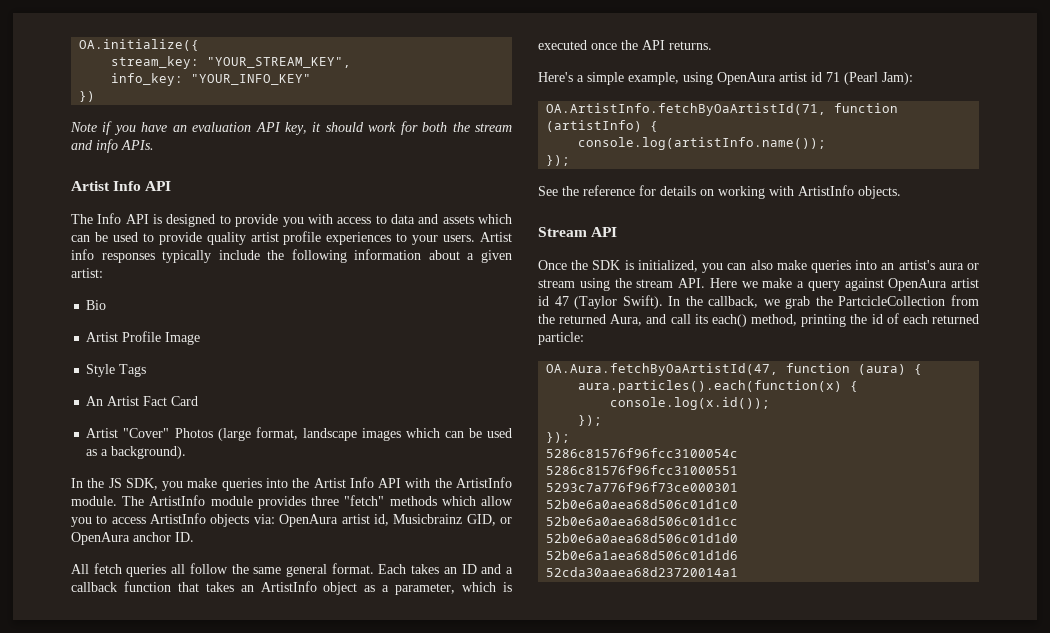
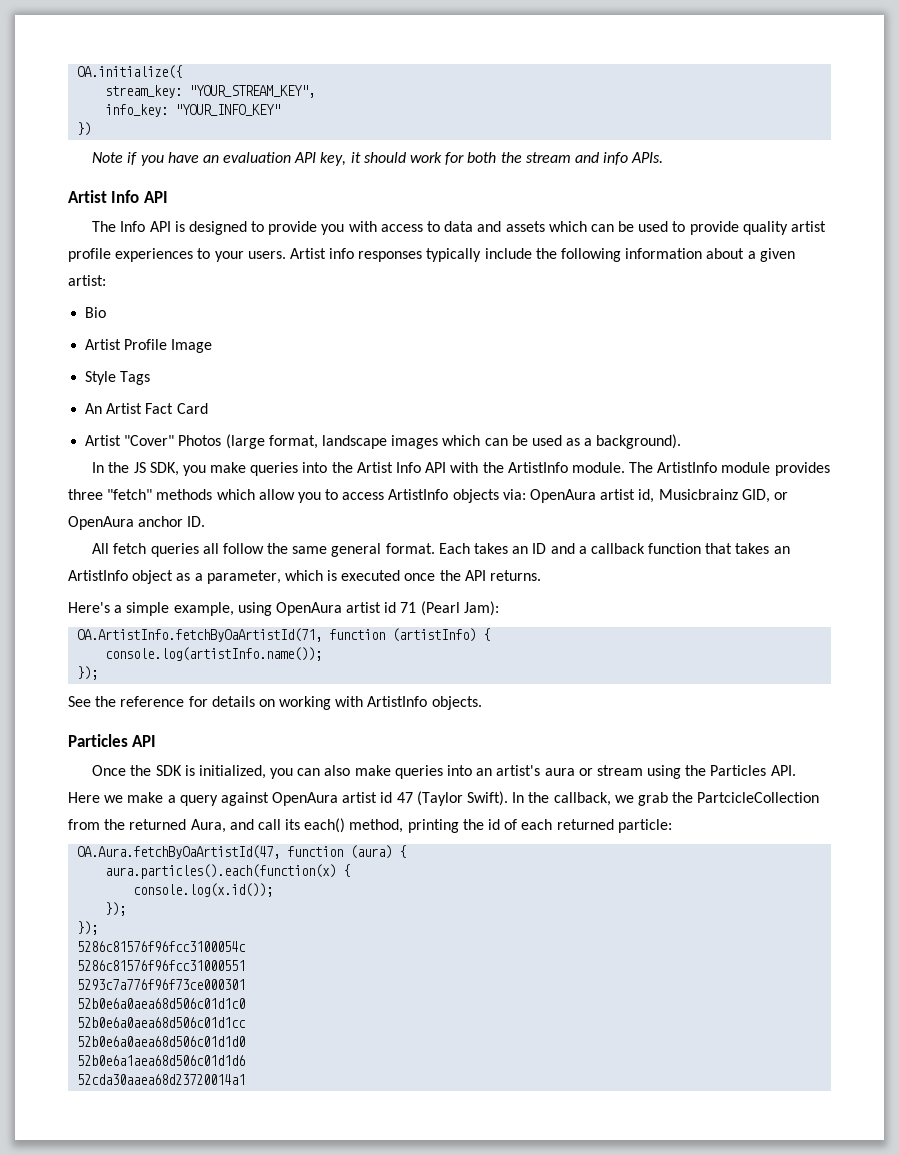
- Stream API
+ Particles API
- Once the SDK is initialized, you can also make queries into an artist's aura or stream using the stream API. Here we make a query against OpenAura artist id 47 (Taylor Swift).
+ Once the SDK is initialized, you can also make queries into an artist's aura or stream using the Particles API. Here we make a query against OpenAura artist id 47 (Taylor Swift).

